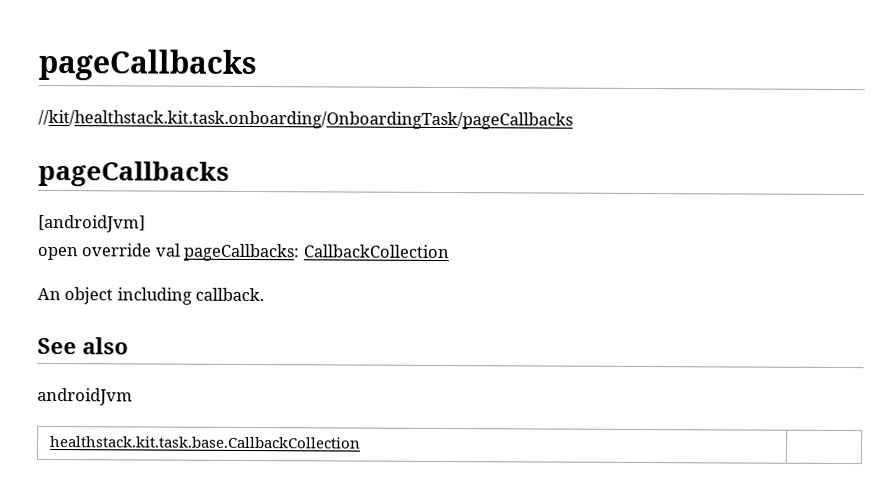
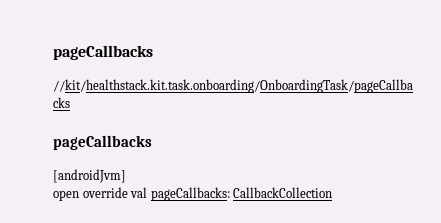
- An object including callback.
- See also
- androidJvm
- healthstack.kit.task.base.CallbackCollection |

